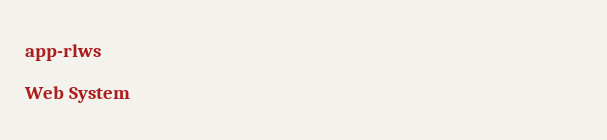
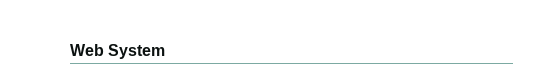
- app-rlws

